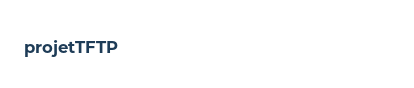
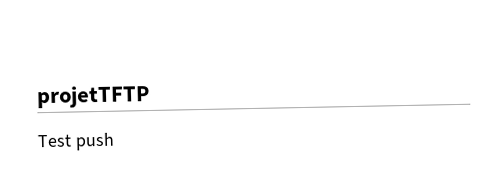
+ Test push

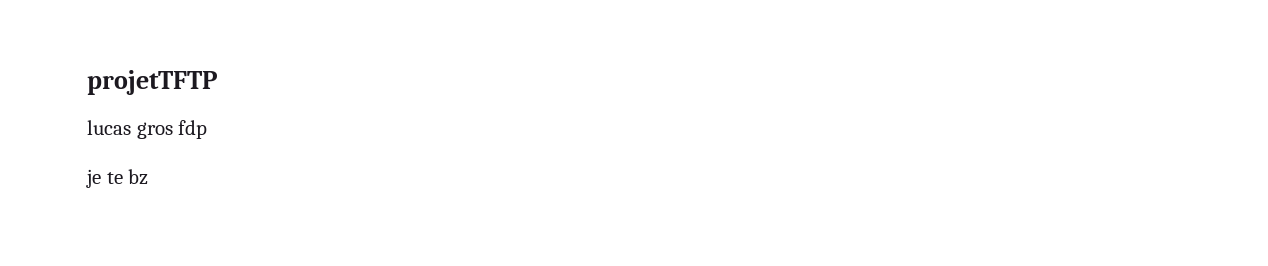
- Test push
+ lucas gros fdp
+ je te bz

